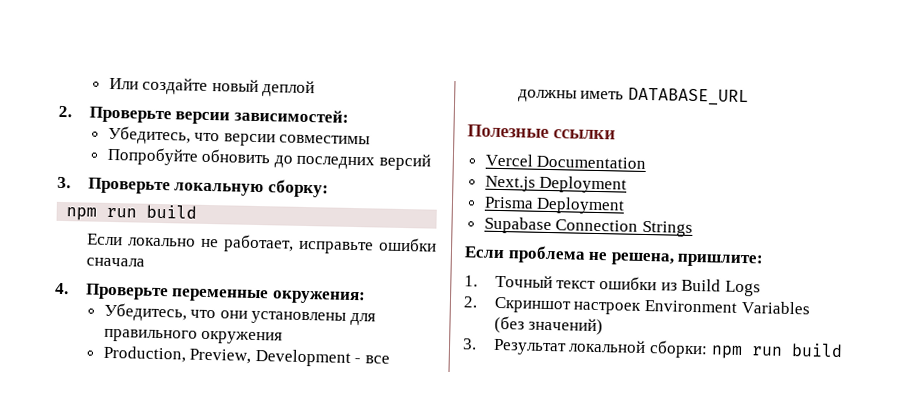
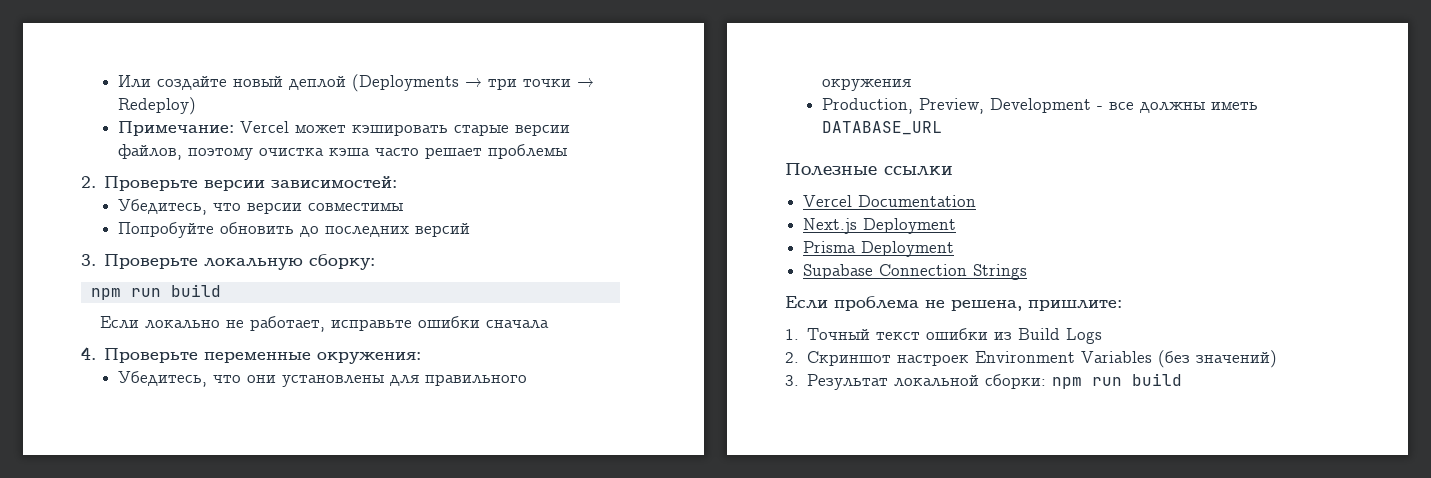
- Или создайте новый деплой
+ Или создайте новый деплой (Deployments → три точки → Redeploy)
+ Примечание: Vercel может кэшировать старые версии файлов, поэтому очистка кэша часто решает проблемы

